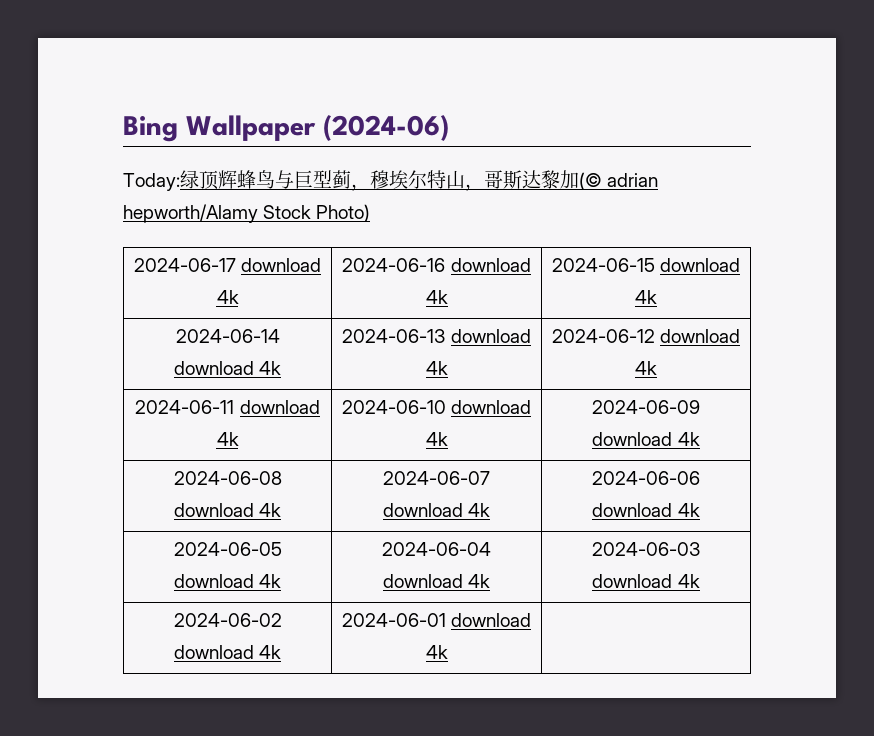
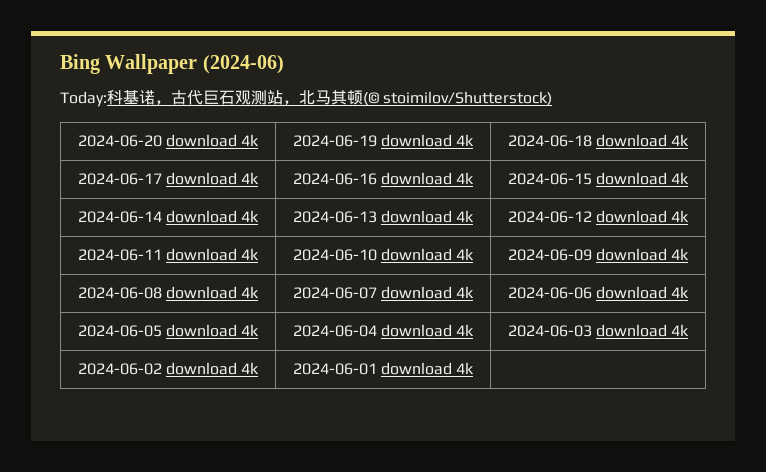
- Today:绿顶辉蜂鸟与巨型蓟，穆埃尔特山，哥斯达黎加(© adrian hepworth/Alamy Stock Photo)
+ Today:科基诺，古代巨石观测站，北马其顿(© stoimilov/Shutterstock)
+ 2024-06-20 download 4k | 2024-06-19 download 4k | 2024-06-18 download 4k

